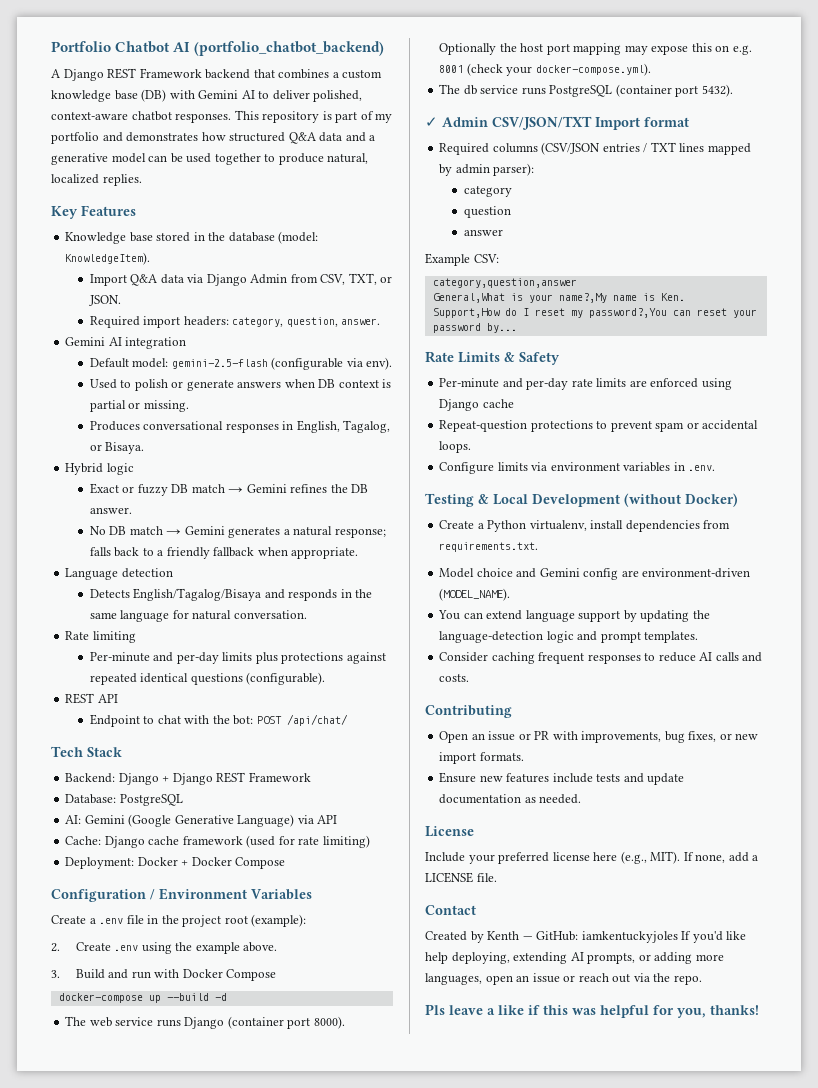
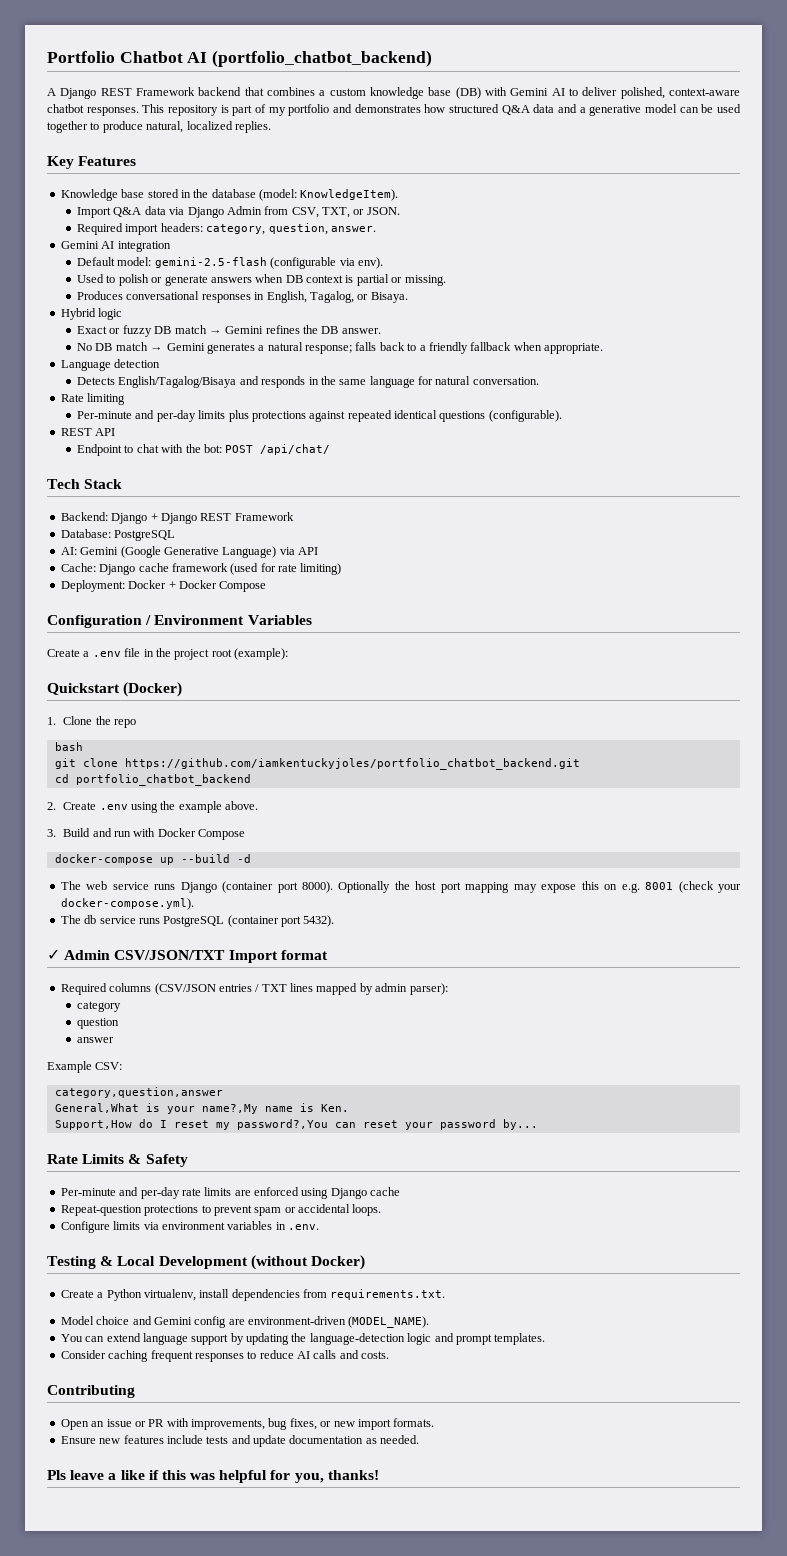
+ Quickstart (Docker)
+ 1. Clone the repo
+ bash
+ git clone https://github.com/iamkentuckyjoles/portfolio_chatbot_backend.git
+ cd portfolio_chatbot_backend
- License
- Include your preferred license here (e.g., MIT). If none, add a LICENSE file.
- Contact
- Created by Kenth — GitHub: iamkentuckyjoles If you'd like help deploying, extending AI prompts, or adding more languages, open an issue or reach out via the repo.

